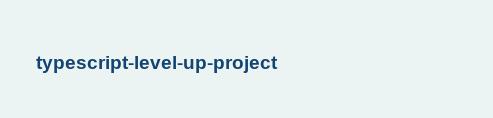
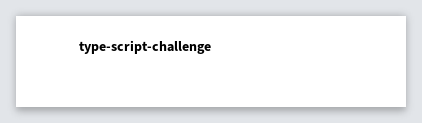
- typescript-level-up-project
+ type-script-challenge

